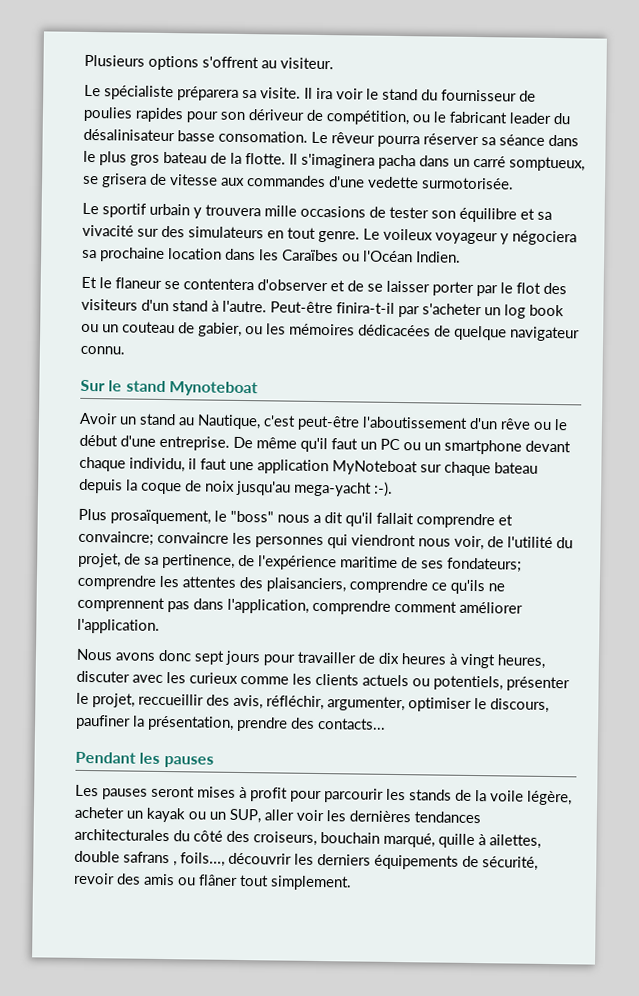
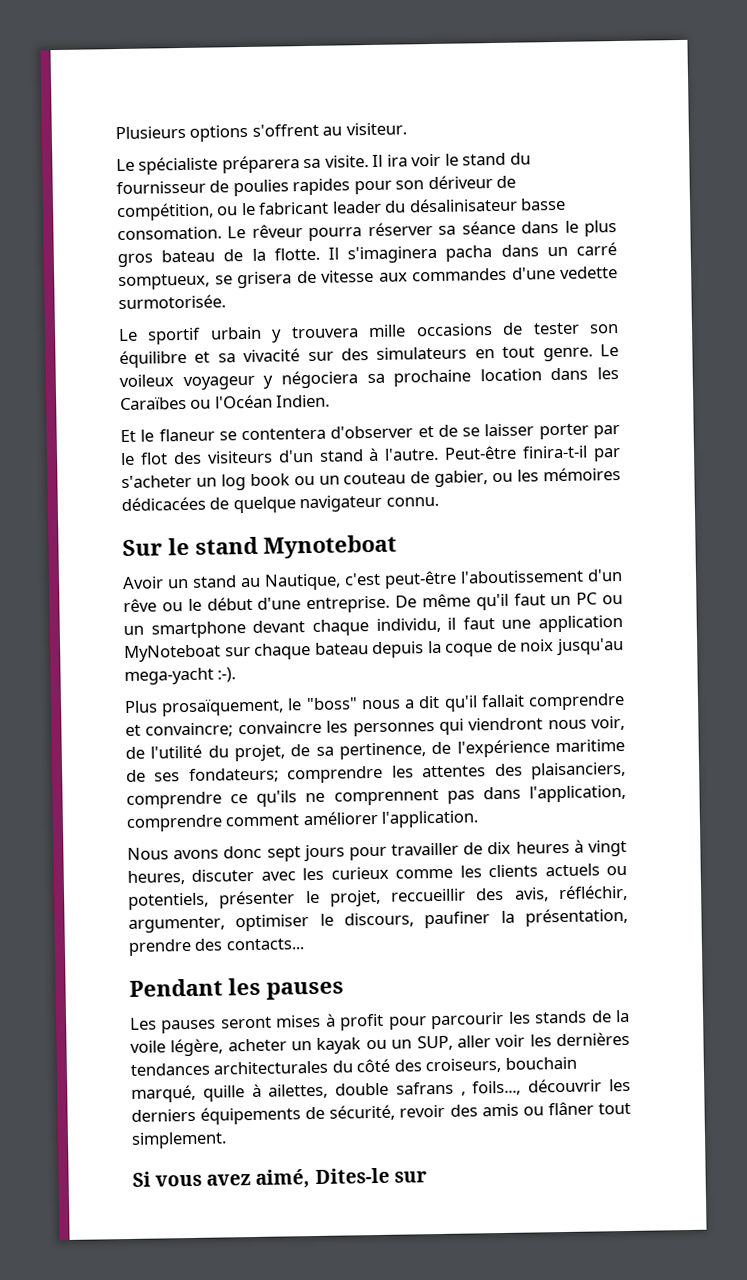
+ Si vous avez aimé, Dites-le sur

